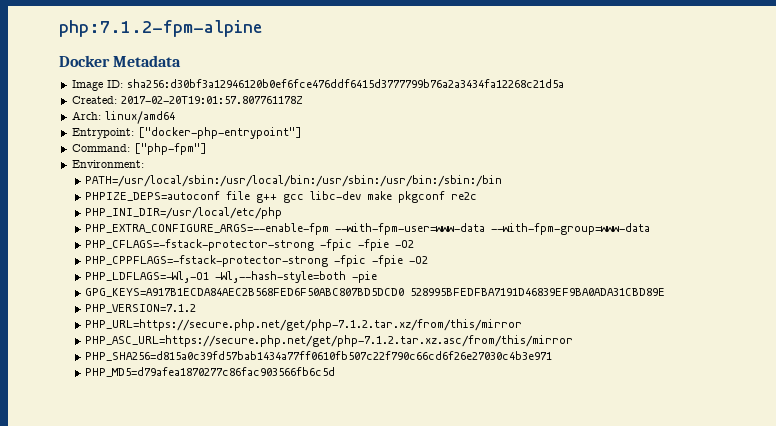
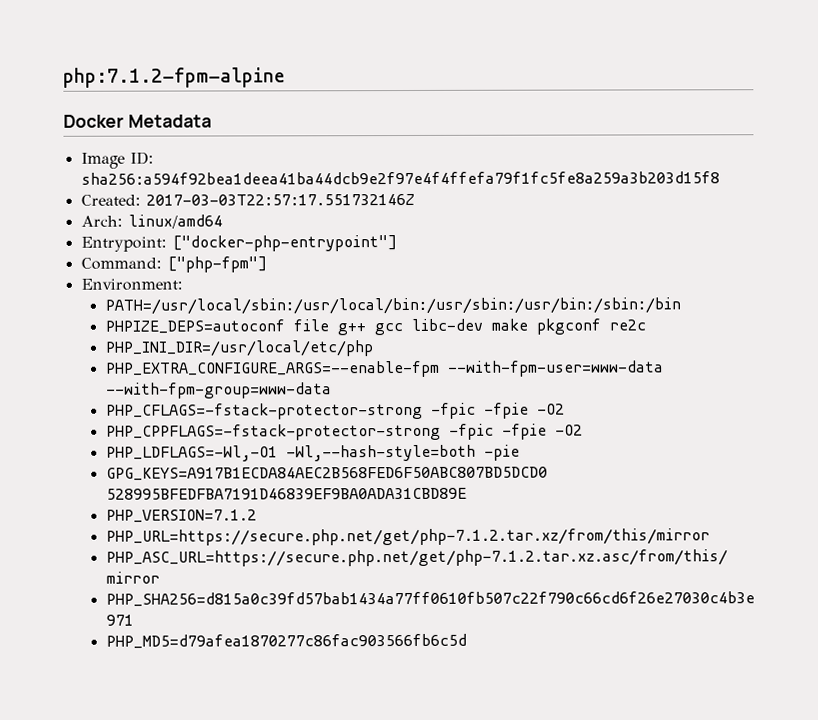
- Image ID: sha256:d30bf3a12946120b0ef6fce476ddf6415d3777799b76a2a3434fa12268c21d5a
+ Image ID: sha256:a594f92bea1deea41ba44dcb9e2f97e4f4ffefa79f1fc5fe8a259a3b203d15f8
- Created: 2017-02-20T19:01:57.807761178Z
+ Created: 2017-03-03T22:57:17.551732146Z

